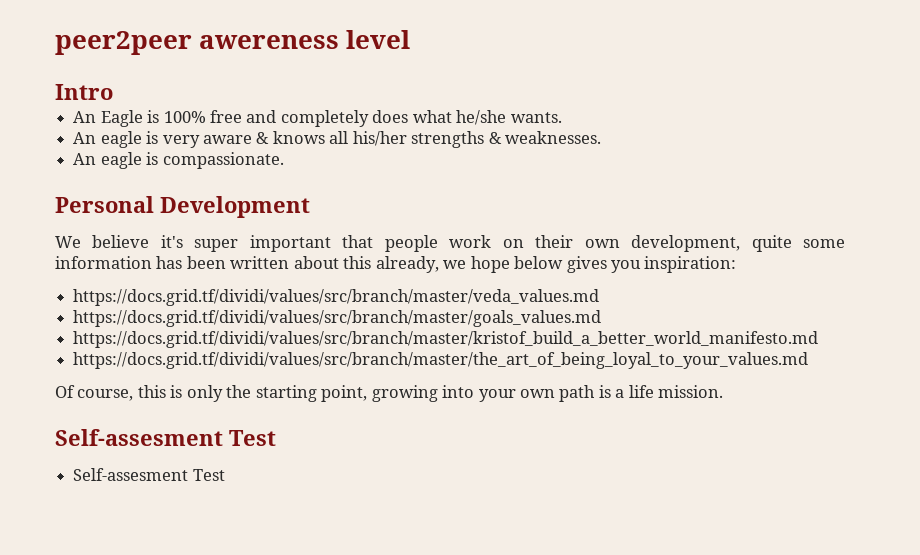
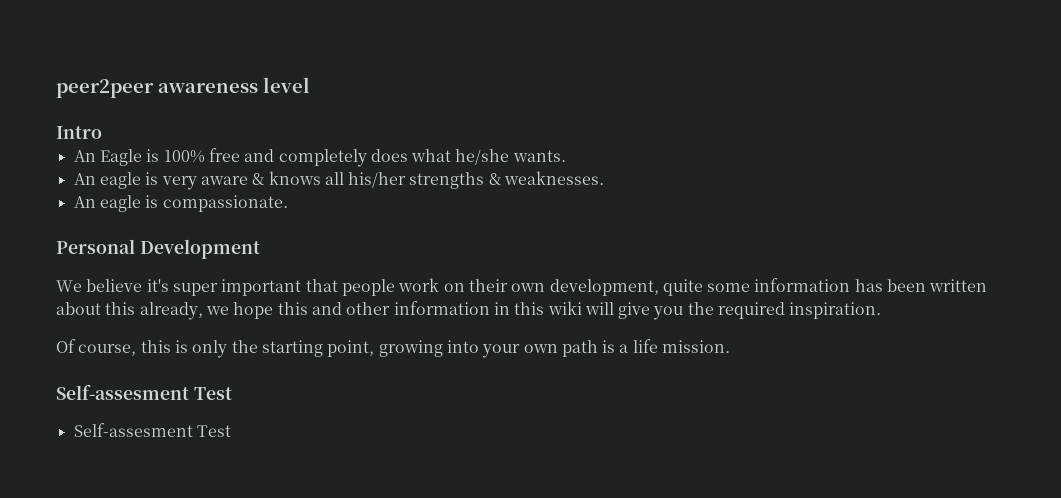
- peer2peer awereness level
+ peer2peer awareness level
- We believe it's super important that people work on their own development, quite some information has been written about this already, we hope below gives you inspiration:
- https://docs.grid.tf/dividi/values/src/branch/master/veda_values.md
- https://docs.grid.tf/dividi/values/src/branch/master/goals_values.md
- https://docs.grid.tf/dividi/values/src/branch/master/kristof_build_a_better_world_manifesto.md
- https://docs.grid.tf/dividi/values/src/branch/master/the_art_of_being_loyal_to_your_values.md
+ We believe it's super important that people work on their own development, quite some information has been written about this already, we hope this and other information in this wiki will give you the required inspiration.

